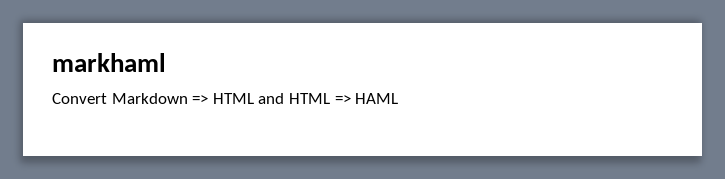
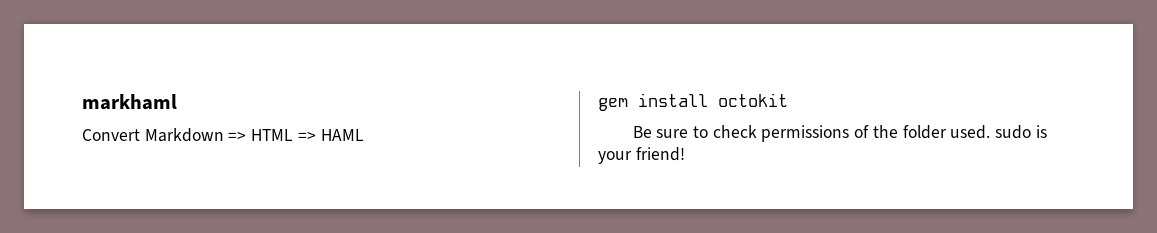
- Convert Markdown => HTML and HTML => HAML
+ Convert Markdown => HTML => HAML
+ gem install octokit
+ Be sure to check permissions of the folder used. sudo is your friend!

